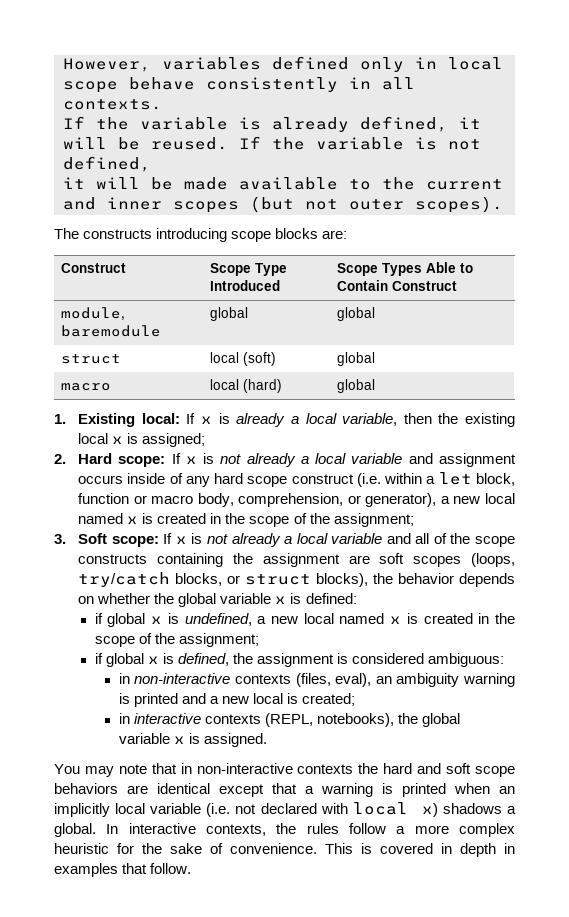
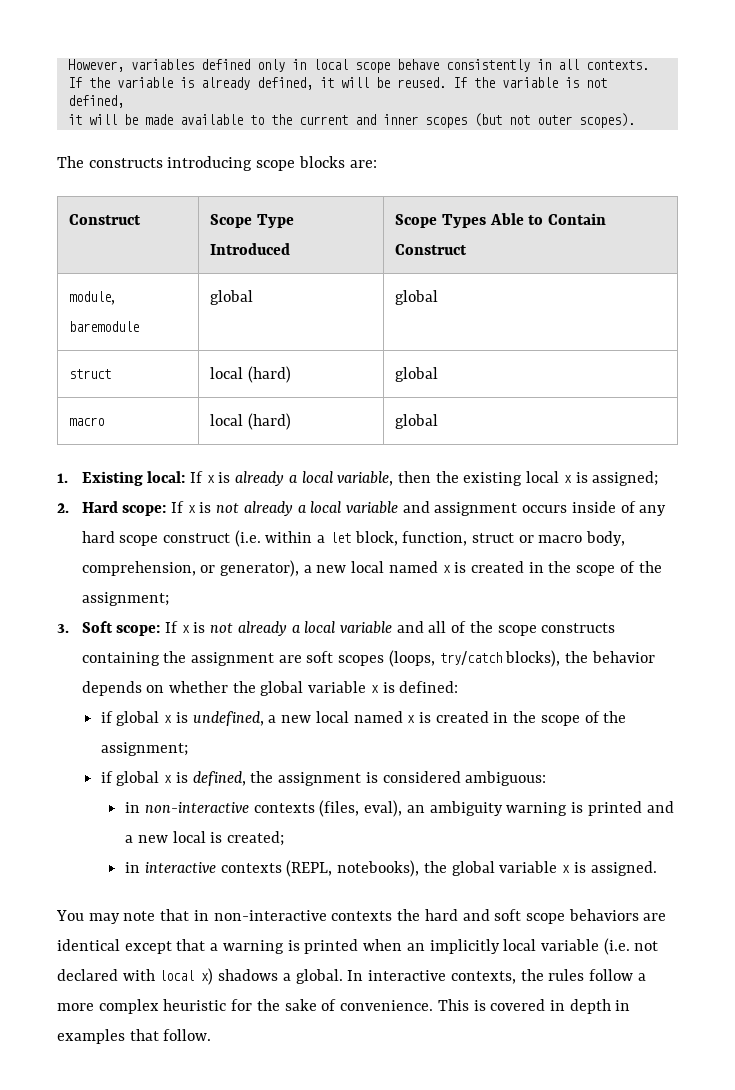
- struct | local (soft) | global
+ struct | local (hard) | global
- 2. Hard scope: If x is not already a local variable and assignment occurs inside of any hard scope construct (i.e. within a let block, function or macro body, comprehension, or generator), a new local named x is created in the scope of the assignment;
+ 2. Hard scope: If x is not already a local variable and assignment occurs inside of any hard scope construct (i.e. within a let block, function, struct or macro body, comprehension, or generator), a new local named x is created in the scope of the assignment;
- 3. Soft scope: If x is not already a local variable and all of the scope constructs containing the assignment are soft scopes (loops, try/catch blocks, or struct blocks), the behavior depends on whether the global variable x is defined:
+ 3. Soft scope: If x is not already a local variable and all of the scope constructs containing the assignment are soft scopes (loops, try/catch blocks), the behavior depends on whether the global variable x is defined:

